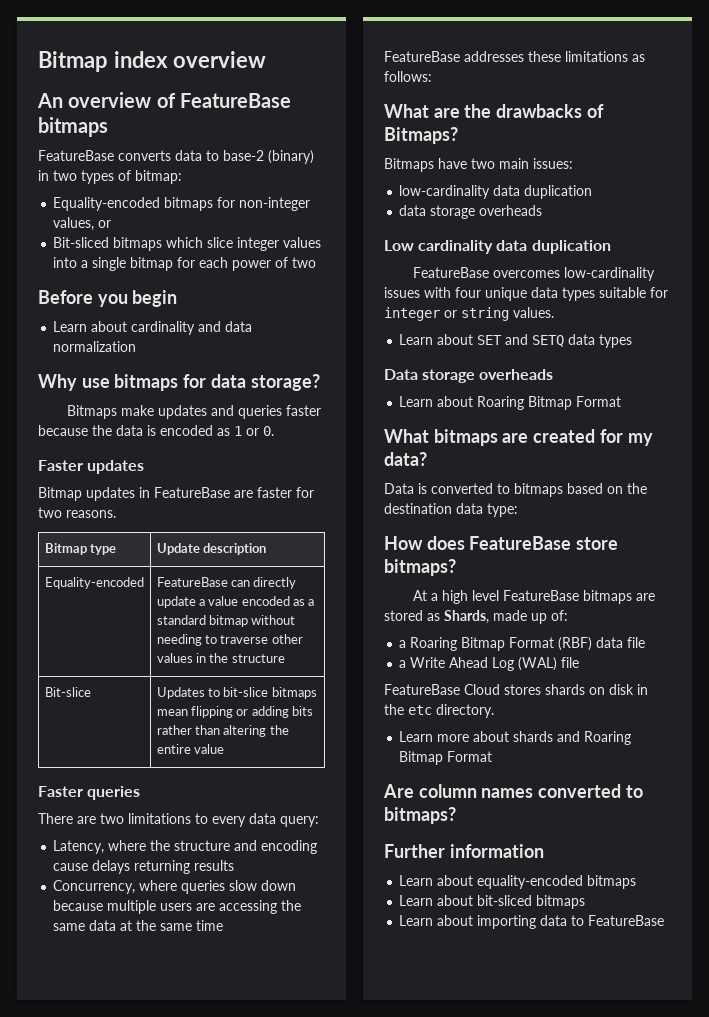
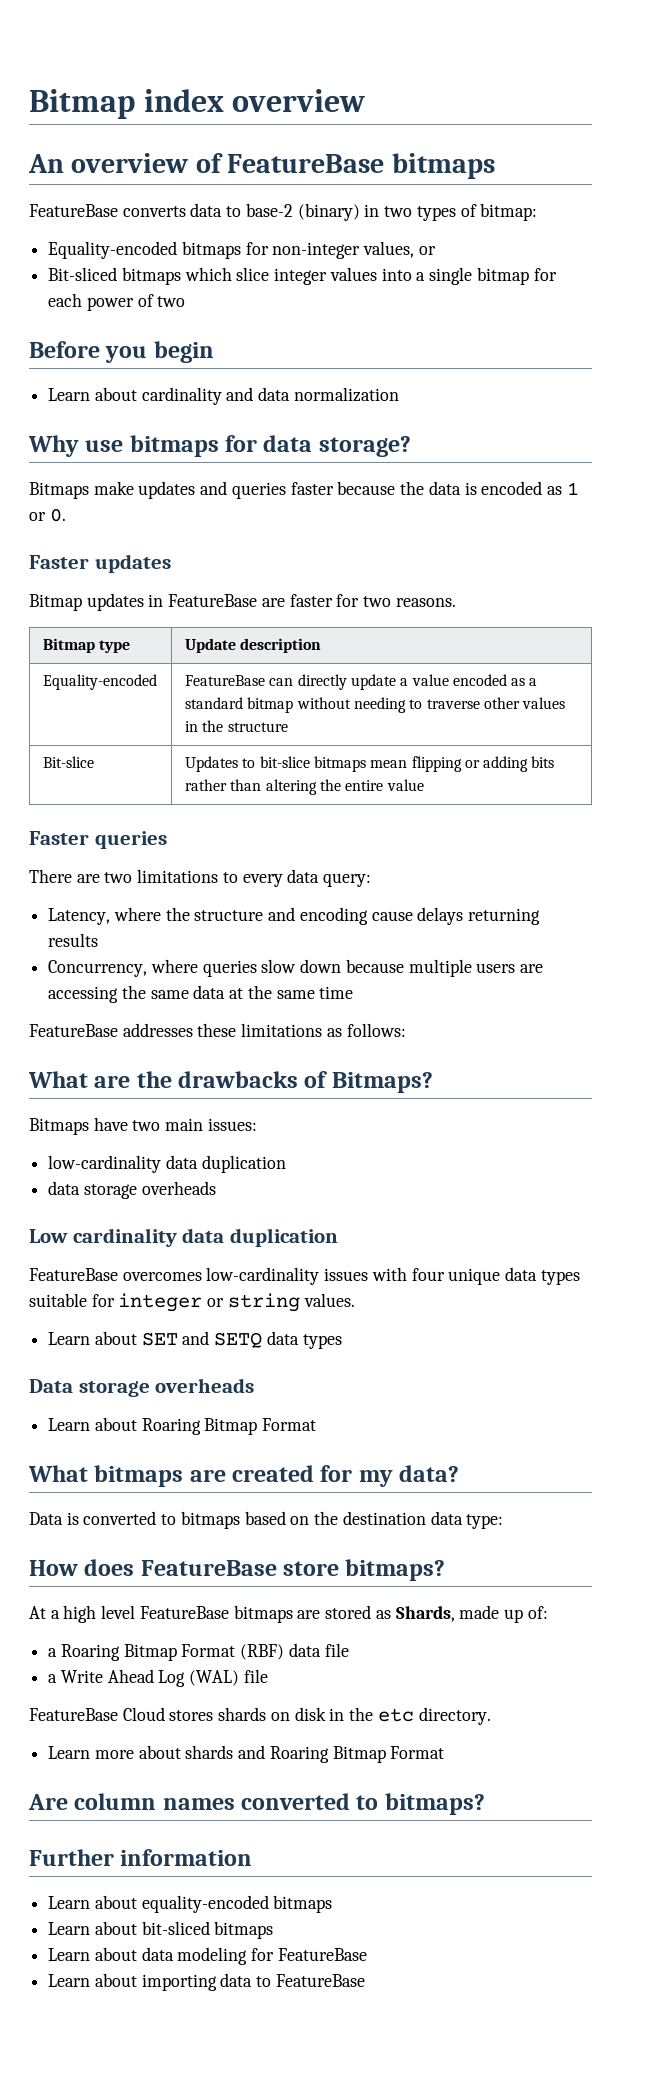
+ Learn about data modeling for FeatureBase

